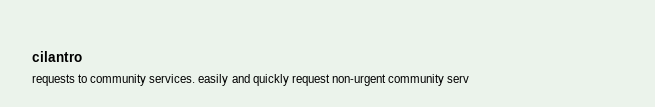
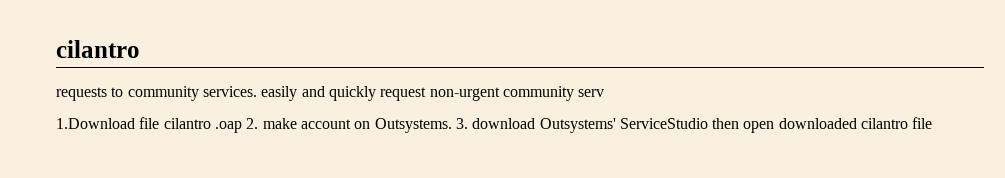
+ 1.Download file cilantro .oap 2. make account on Outsystems. 3. download Outsystems' ServiceStudio then open downloaded cilantro file

